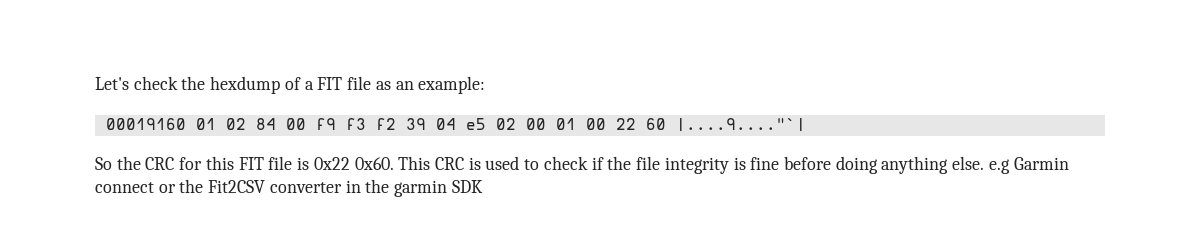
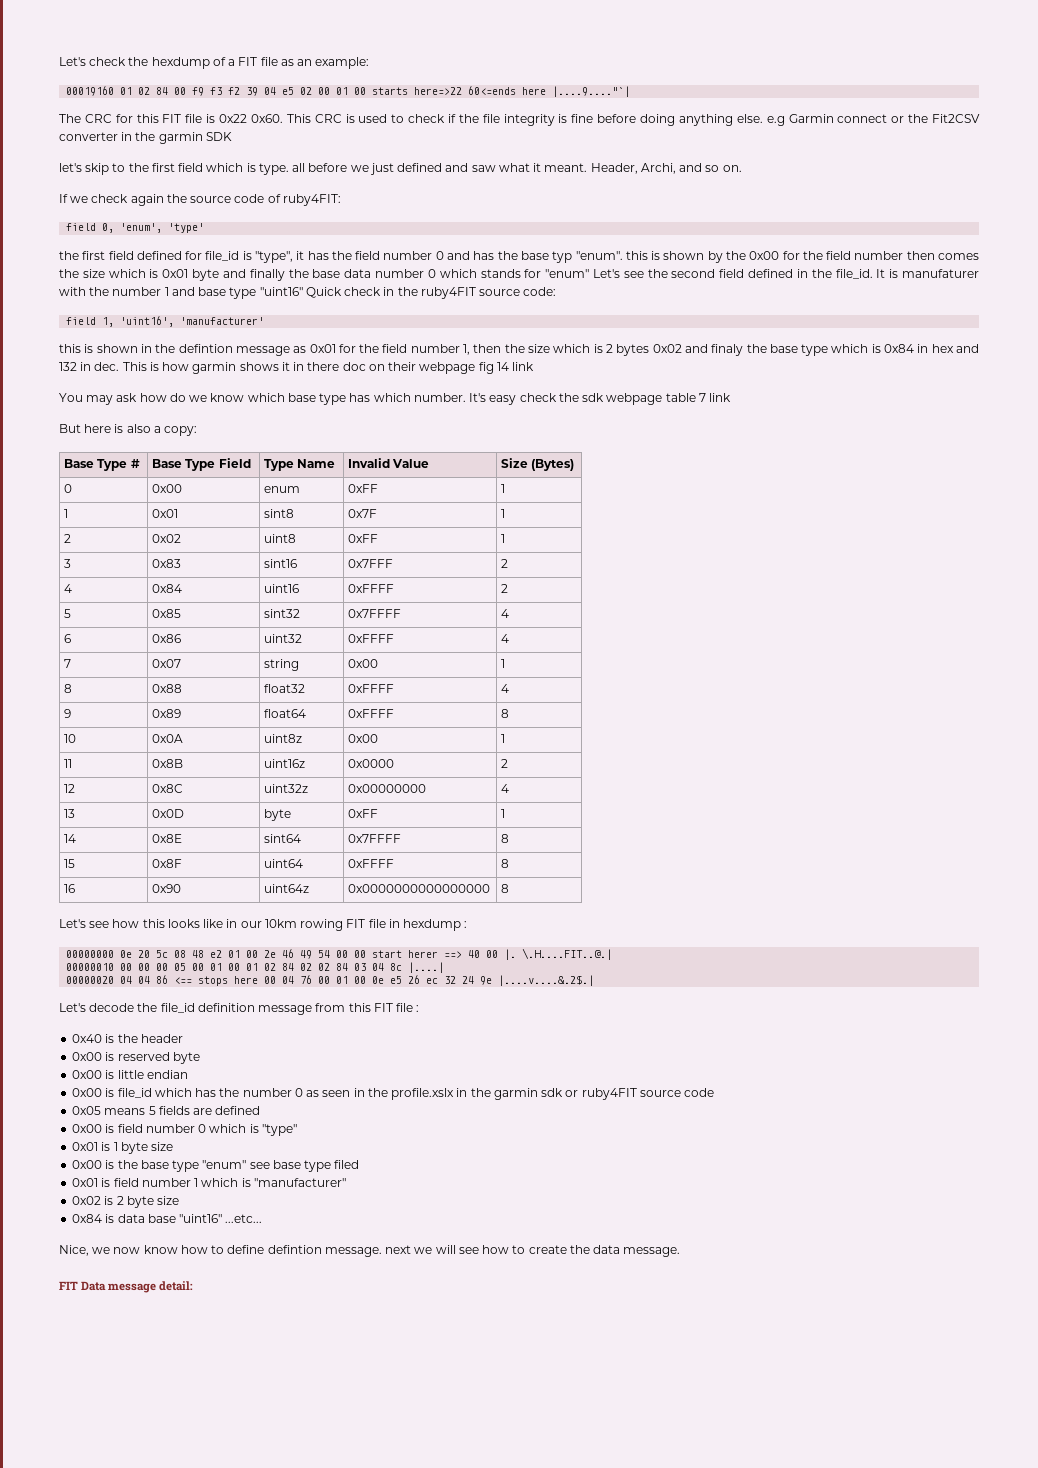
- 00019160 01 02 84 00 f9 f3 f2 39 04 e5 02 00 01 00 22 60 |....9...."`|
+ 00019160 01 02 84 00 f9 f3 f2 39 04 e5 02 00 01 00 starts here=>22 60<=ends here |....9...."`|
- So the CRC for this FIT file is 0x22 0x60.
+ The CRC for this FIT file is 0x22 0x60.
+ let's skip to the first field which is type. all before we just defined and saw what it meant. Header, Archi, and so on.
+ If we check again the source code of ruby4FIT:
+ field 0, 'enum', 'type'
+ the first field defined for file_id is "type", it has the field number 0 and has the base typ "enum". this is shown by the 0x00 for the field number then comes the size which is 0x01 byte and finally the base data number 0 which stands for "enum" Let's see the second field defined in the file_id. It is manufaturer with the number 1 and base type "uint16" Quick check in the ruby4FIT source code:
+ field 1, 'uint16', 'manufacturer'
+ this is shown in the defintion message as 0x01 for the field number 1, then the size which is 2 bytes 0x02 and finaly the base type which is 0x84 in hex and 132 in dec. This is how garmin shows it in there doc on their webpage fig 14 link
+ You may ask how do we know which base type has which number. It's easy check the sdk webpage table 7 link
+ But here is also a copy:
+ Base Type # | Base Type Field | Type Name | Invalid Value | Size (Bytes)
+ 0 | 0x00 | enum | 0xFF | 1
+ 1 | 0x01 | sint8 | 0x7F | 1
+ 2 | 0x02 | uint8 | 0xFF | 1
+ 3 | 0x83 | sint16 | 0x7FFF | 2
+ 4 | 0x84 | uint16 | 0xFFFF | 2
+ 5 | 0x85 | sint32 | 0x7FFFF | 4
+ 6 | 0x86 | uint32 | 0xFFFF | 4
+ 7 | 0x07 | string | 0x00 | 1
+ 8 | 0x88 | float32 | 0xFFFF | 4
+ 9 | 0x89 | float64 | 0xFFFF | 8
+ 10 | 0x0A | uint8z | 0x00 | 1
+ 11 | 0x8B | uint16z | 0x0000 | 2
+ 12 | 0x8C | uint32z | 0x00000000 | 4
+ 13 | 0x0D | byte | 0xFF | 1
+ 14 | 0x8E | sint64 | 0x7FFFF | 8
+ 15 | 0x8F | uint64 | 0xFFFF | 8
+ 16 | 0x90 | uint64z | 0x0000000000000000 | 8
+ Let's see how this looks like in our 10km rowing FIT file in hexdump :
+ 00000000 0e 20 5c 08 48 e2 01 00 2e 46 49 54 00 00 start herer ==> 40 00 |. \.H....FIT..@.|
+ 00000010 00 00 00 05 00 01 00 01 02 84 02 02 84 03 04 8c |....|
+ 00000020 04 04 86 <== stops here 00 04 76 00 01 00 0e e5 26 ec 32 24 9e |....v....&.2$.|
+ Let's decode the file_id definition message from this FIT file :
+ 0x40 is the header
+ 0x00 is reserved byte
+ 0x00 is little endian
+ 0x00 is file_id which has the number 0 as seen in the profile.xslx in the garmin sdk or ruby4FIT source code
+ 0x05 means 5 fields are defined
+ 0x00 is field number 0 which is "type"
+ 0x01 is 1 byte size
+ 0x00 is the base type "enum" see base type filed
+ 0x01 is field number 1 which is "manufacturer"
+ 0x02 is 2 byte size
+ 0x84 is data base "uint16" ...etc...
+ Nice, we now know how to define defintion message. next we will see how to create the data message.
+ FIT Data message detail:

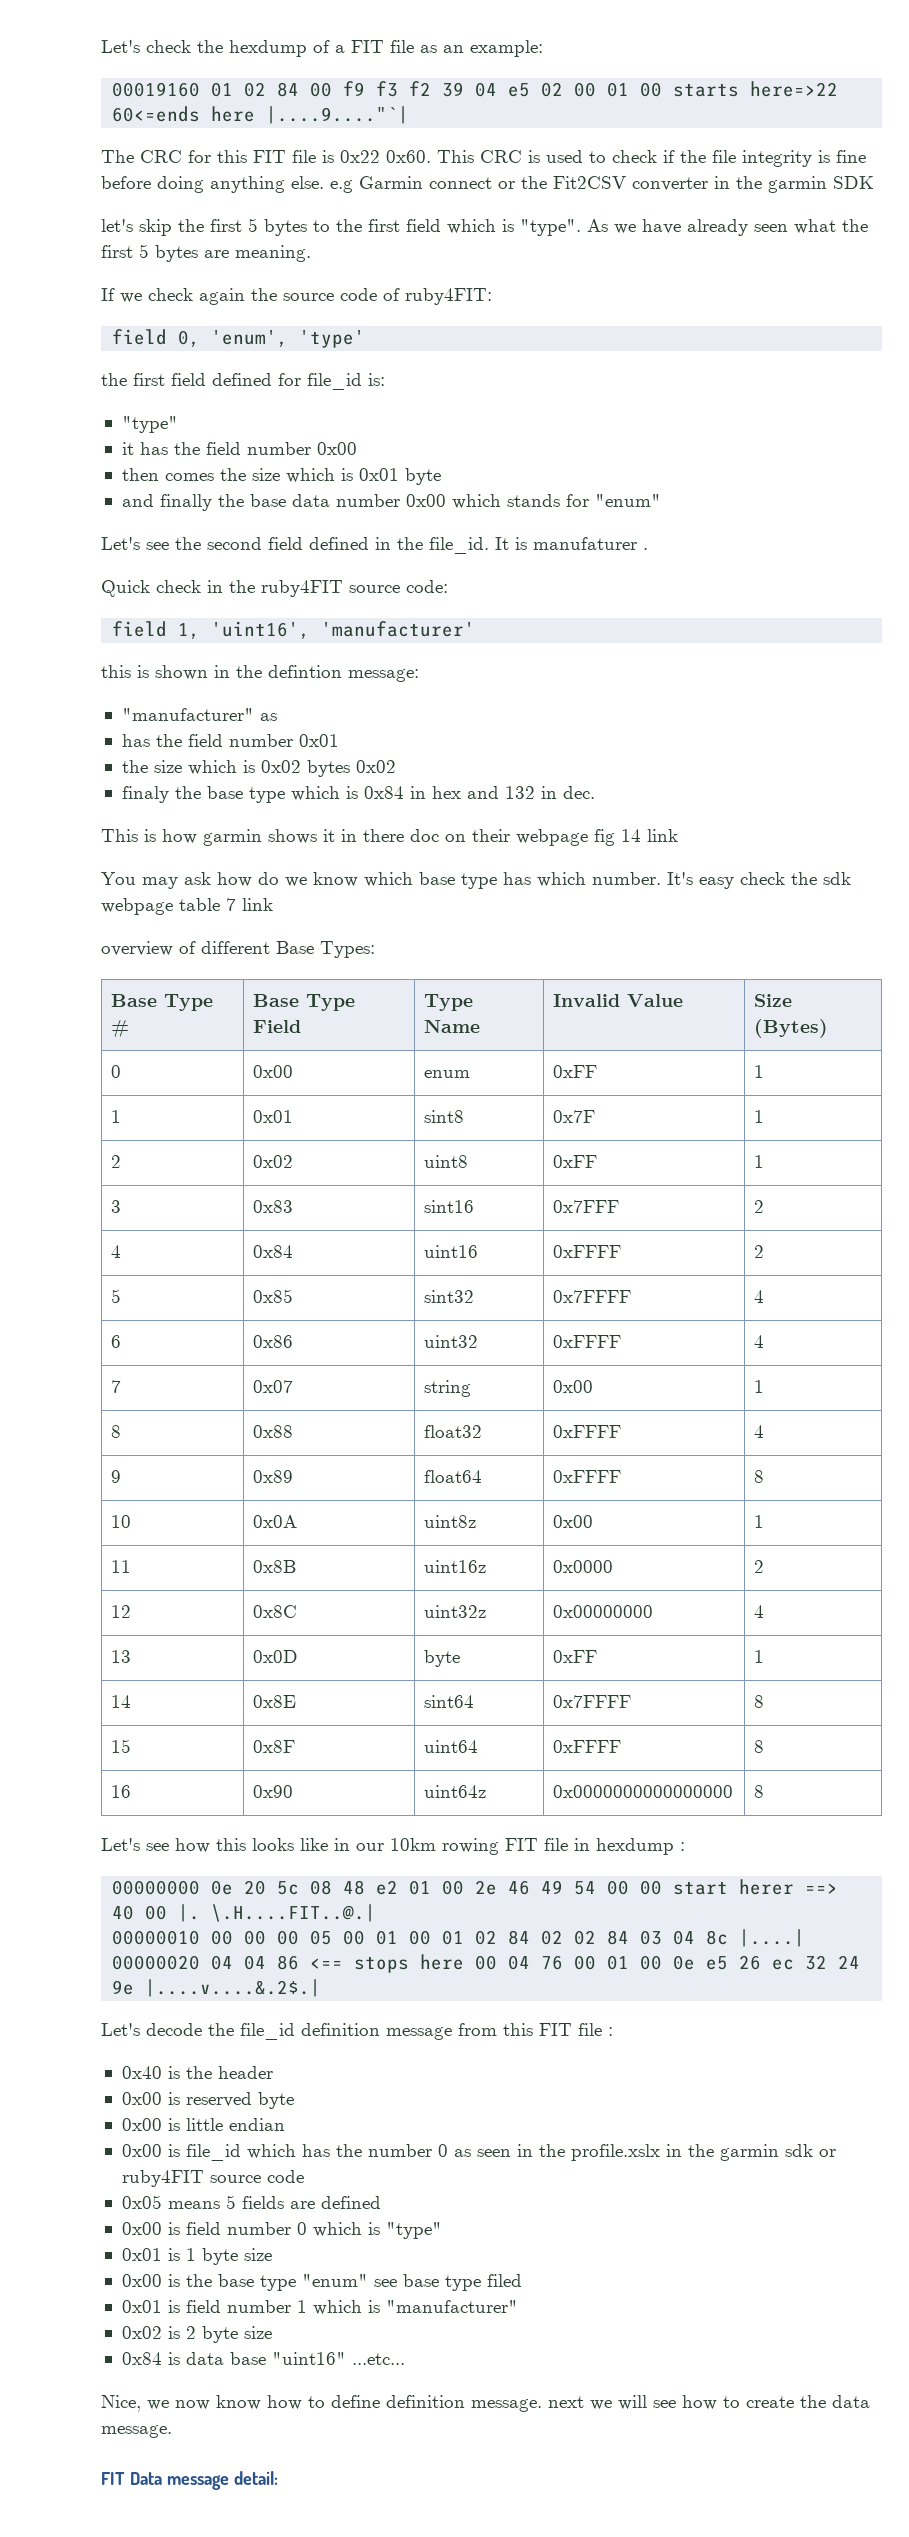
- let's skip to the first field which is type. all before we just defined and saw what it meant. Header, Archi, and so on.
+ let's skip the first 5 bytes to the first field which is "type". As we have already seen what the first 5 bytes are meaning.
- the first field defined for file_id is "type", it has the field number 0 and has the base typ "enum". this is shown by the 0x00 for the field number then comes the size which is 0x01 byte and finally the base data number 0 which stands for "enum" Let's see the second field defined in the file_id.
+ the first field defined for file_id is:
+ "type"
+ it has the field number 0x00
+ then comes the size which is 0x01 byte
+ and finally the base data number 0x00 which stands for "enum"
+ Let's see the second field defined in the file_id.
- It is manufaturer with the number 1 and base type "uint16" Quick check in the ruby4FIT source code:
+ It is manufaturer .
+ Quick check in the ruby4FIT source code:
- this is shown in the defintion message as 0x01 for the field number 1, then the size which is 2 bytes 0x02 and finaly the base type which is 0x84 in hex and 132 in dec. This is how garmin shows it in there doc on their webpage fig 14 link
+ this is shown in the defintion message:
+ "manufacturer" as
+ has the field number 0x01
+ the size which is 0x02 bytes 0x02
+ finaly the base type which is 0x84 in hex and 132 in dec.
+ This is how garmin shows it in there doc on their webpage fig 14 link
- But here is also a copy:
+ overview of different Base Types:
- Nice, we now know how to define defintion message. next we will see how to create the data message.
+ Nice, we now know how to define definition message. next we will see how to create the data message.

